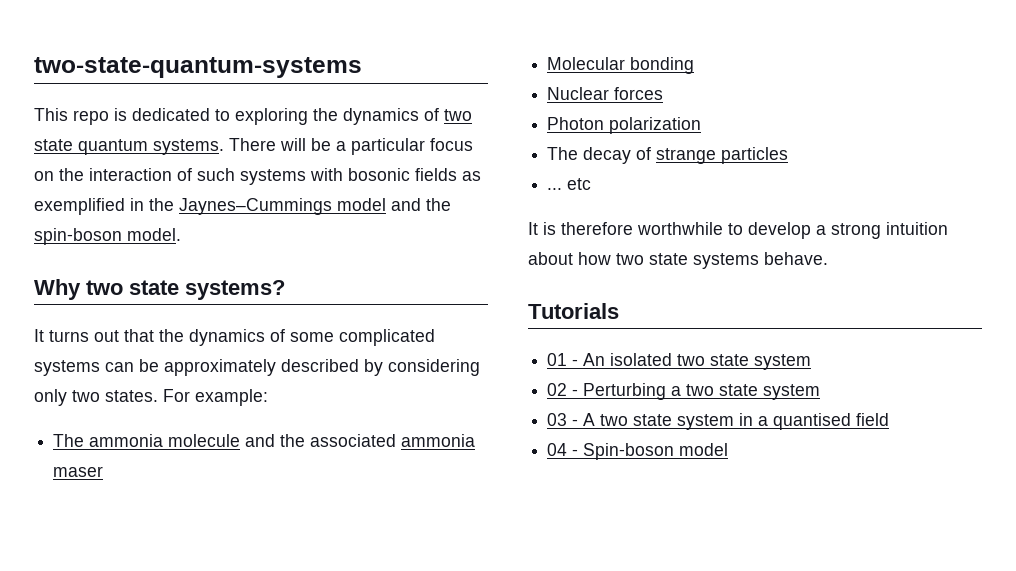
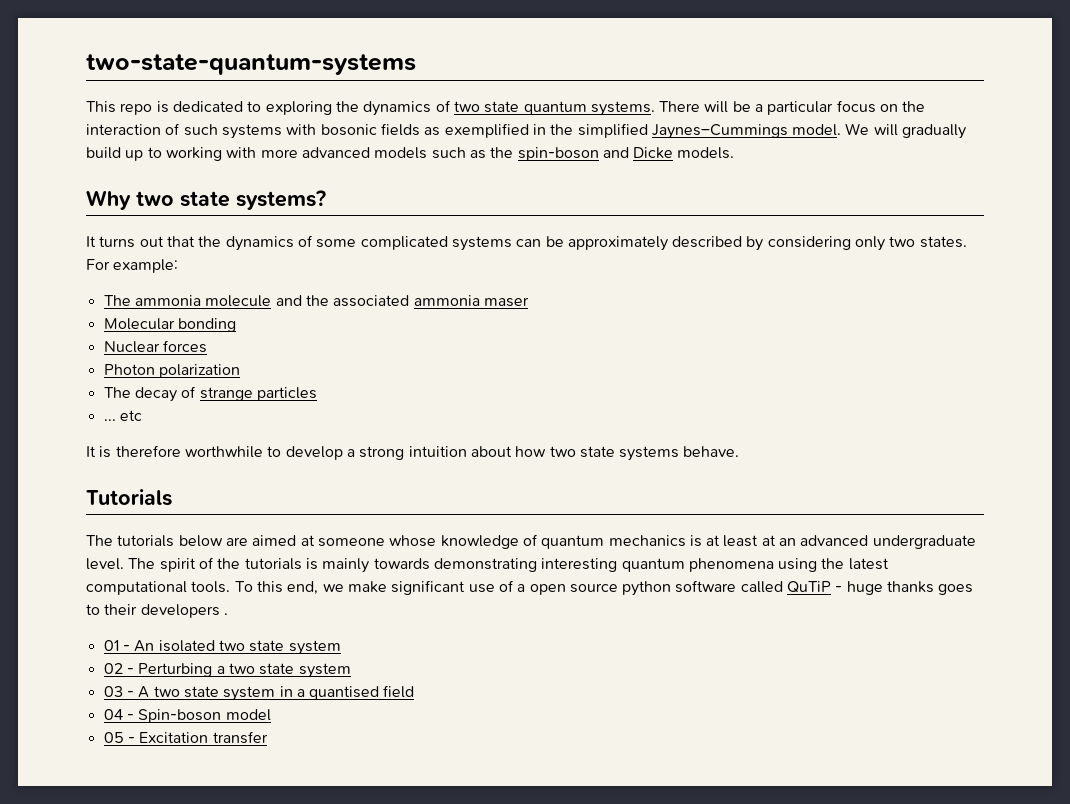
- There will be a particular focus on the interaction of such systems with bosonic fields as exemplified in the Jaynes–Cummings model and the spin-boson model.
+ There will be a particular focus on the interaction of such systems with bosonic fields as exemplified in the simplified Jaynes–Cummings model. We will gradually build up to working with more advanced models such as the spin-boson and Dicke models.
+ The tutorials below are aimed at someone whose knowledge of quantum mechanics is at least at an advanced undergraduate level. The spirit of the tutorials is mainly towards demonstrating interesting quantum phenomena using the latest computational tools. To this end, we make significant use of a open source python software called QuTiP - huge thanks goes to their developers .
+ 05 - Excitation transfer

